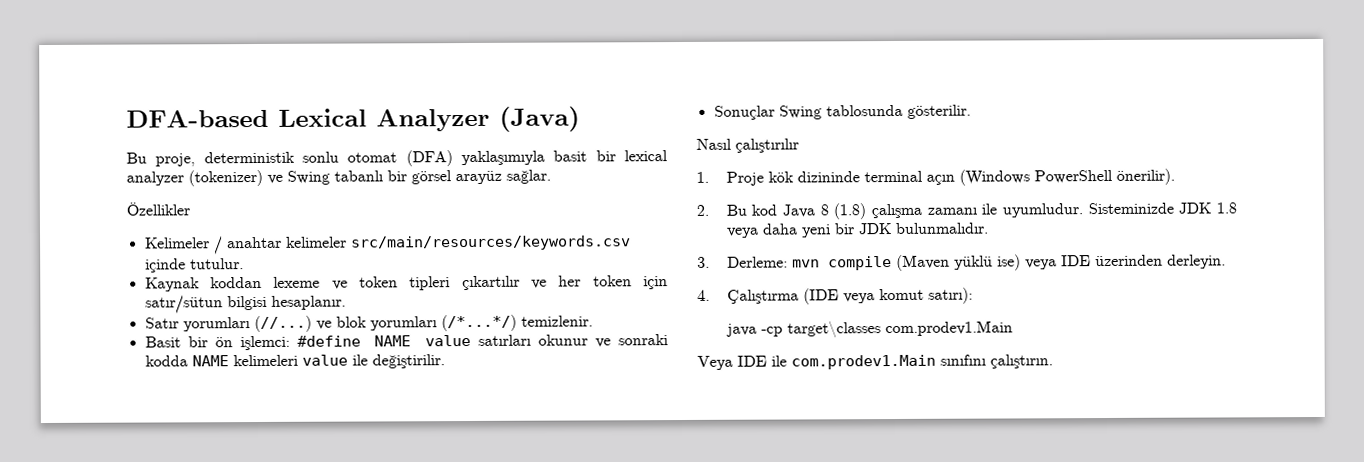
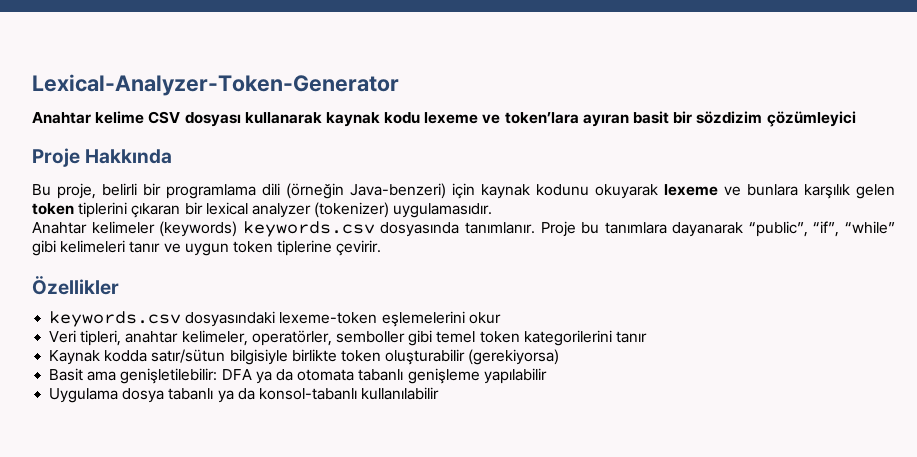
- DFA-based Lexical Analyzer (Java)
- Bu proje, deterministik sonlu otomat (DFA) yaklaşımıyla basit bir lexical analyzer (tokenizer) ve Swing tabanlı bir görsel arayüz sağlar.
+ Lexical-Analyzer-Token-Generator
+ Anahtar kelime CSV dosyası kullanarak kaynak kodu lexeme ve token’lara ayıran basit bir sözdizim çözümleyici
+ Proje Hakkında
+ Bu proje, belirli bir programlama dili (örneğin Java-benzeri) için kaynak kodunu okuyarak lexeme ve bunlara karşılık gelen token tiplerini çıkaran bir lexical analyzer (tokenizer) uygulamasıdır.
+ Anahtar kelimeler (keywords) keywords.csv dosyasında tanımlanır. Proje bu tanımlara dayanarak “public”, “if”, “while” gibi kelimeleri tanır ve uygun token tiplerine çevirir.
  Özellikler
- Kelimeler / anahtar kelimeler src/main/resources/keywords.csv içinde tutulur.
- Kaynak koddan lexeme ve token tipleri çıkartılır ve her token için satır/sütun bilgisi hesaplanır.
- Satır yorumları (//...) ve blok yorumları (/*...*/) temizlenir.
- Basit bir ön işlemci: #define NAME value satırları okunur ve sonraki kodda NAME kelimeleri value ile değiştirilir.
- Sonuçlar Swing tablosunda gösterilir.
- Nasıl çalıştırılır
- 1. Proje kök dizininde terminal açın (Windows PowerShell önerilir).
- 2. Bu kod Java 8 (1.8) çalışma zamanı ile uyumludur. Sisteminizde JDK 1.8 veya daha yeni bir JDK bulunmalıdır.
- 3. Derleme: mvn compile (Maven yüklü ise) veya IDE üzerinden derleyin.
- 4. Çalıştırma (IDE veya komut satırı):
- java -cp target\classes com.prodev1.Main
- Veya IDE ile com.prodev1.Main sınıfını çalıştırın.
+ keywords.csv dosyasındaki lexeme-token eşlemelerini okur
+ Veri tipleri, anahtar kelimeler, operatörler, semboller gibi temel token kategorilerini tanır
+ Kaynak kodda satır/sütun bilgisiyle birlikte token oluşturabilir (gerekiyorsa)
+ Basit ama genişletilebilir: DFA ya da otomata tabanlı genişleme yapılabilir
+ Uygulama dosya tabanlı ya da konsol-tabanlı kullanılabilir

